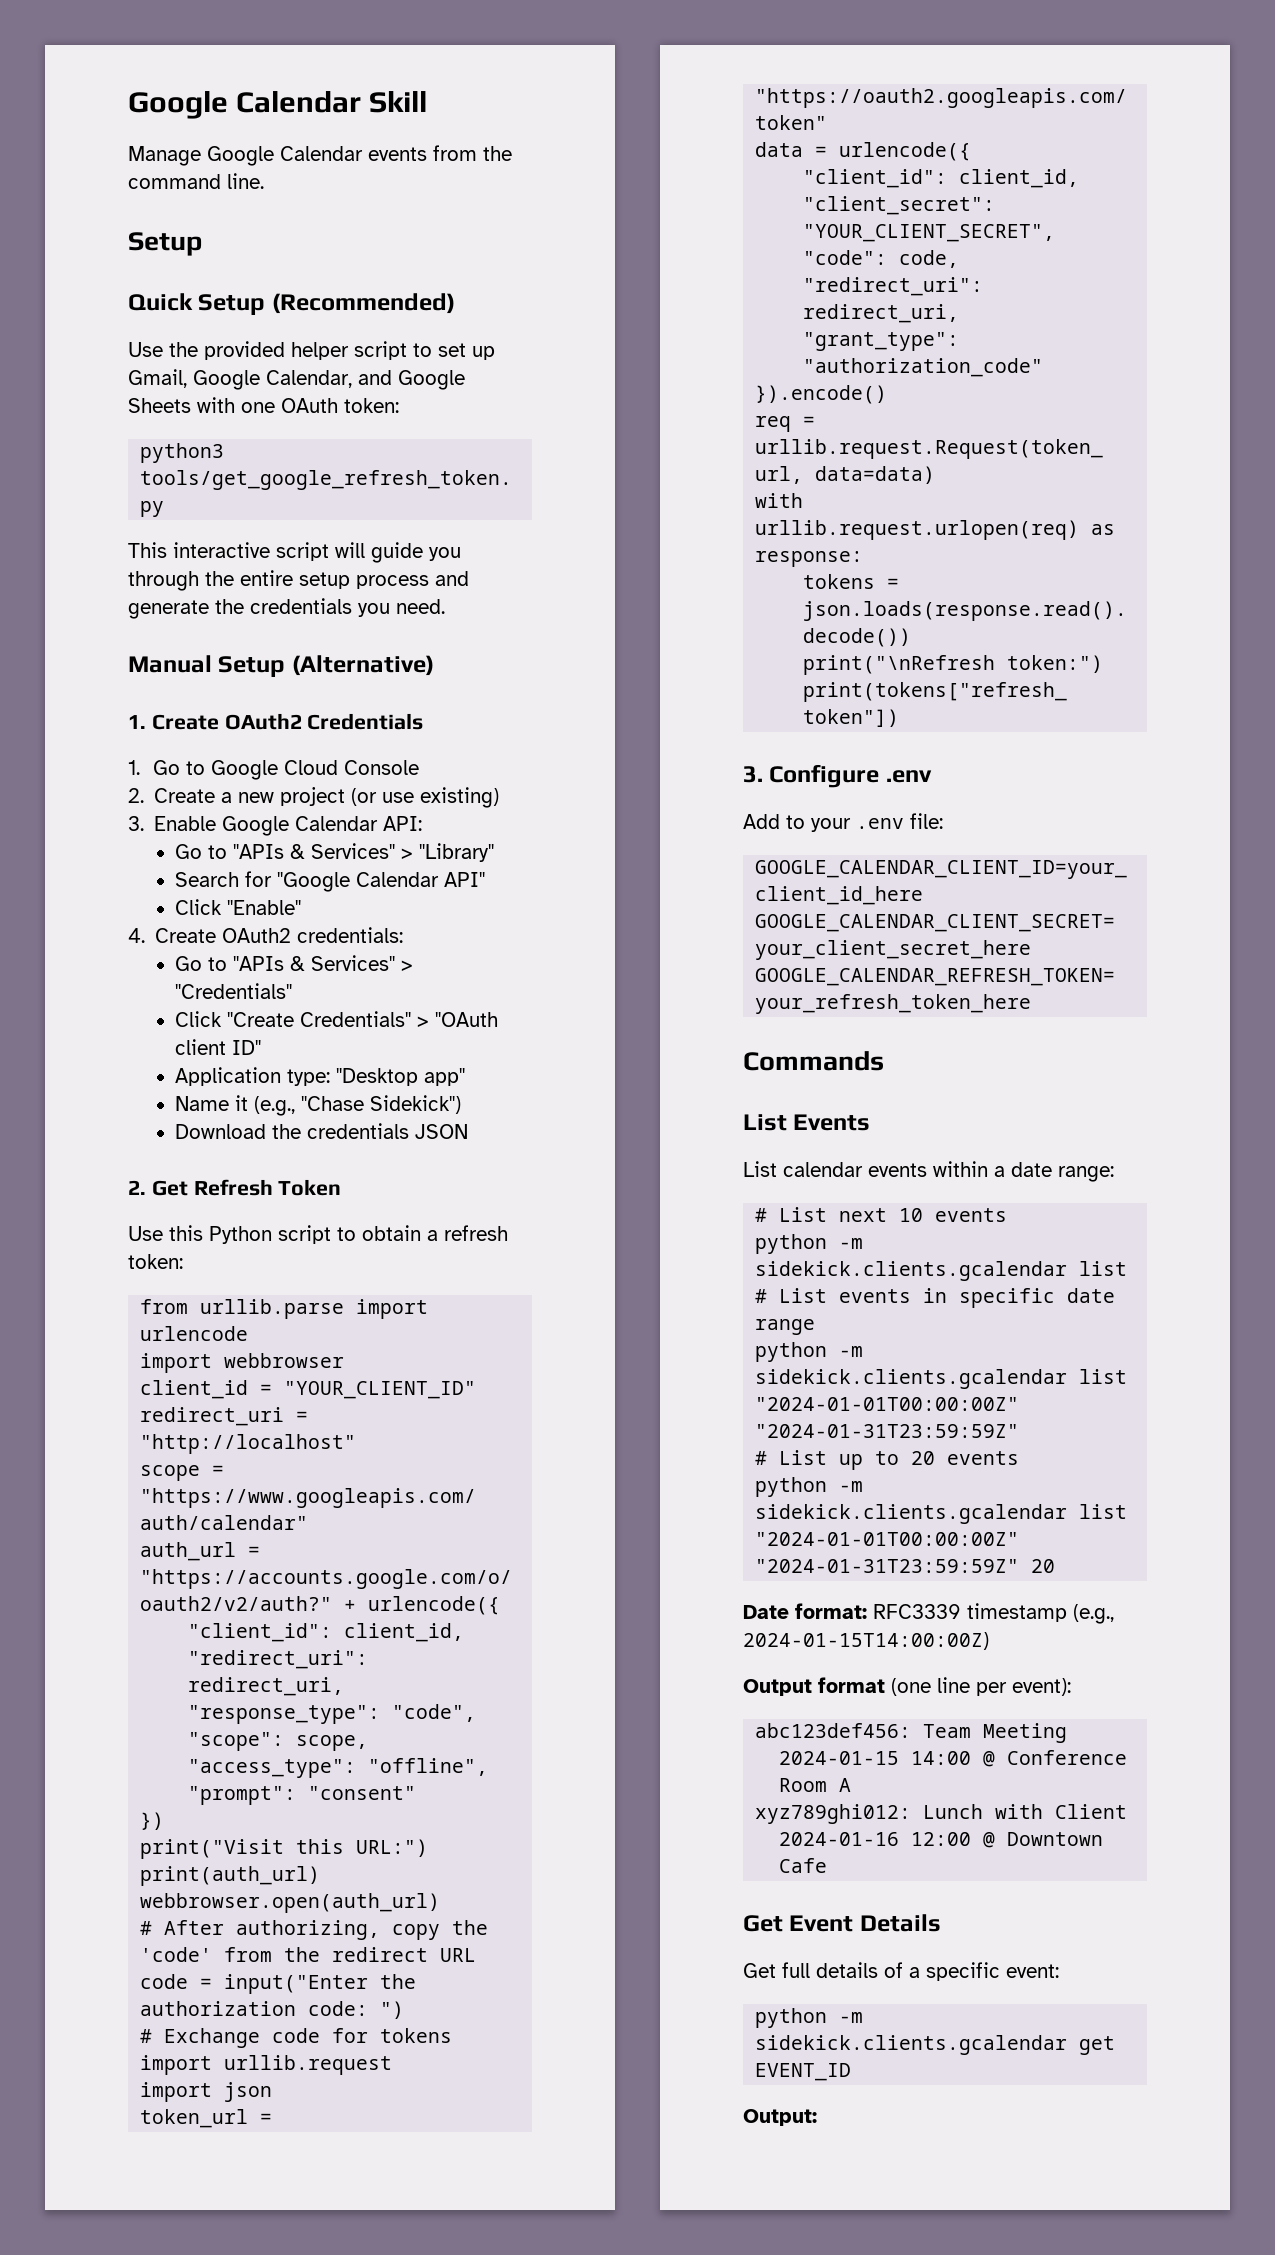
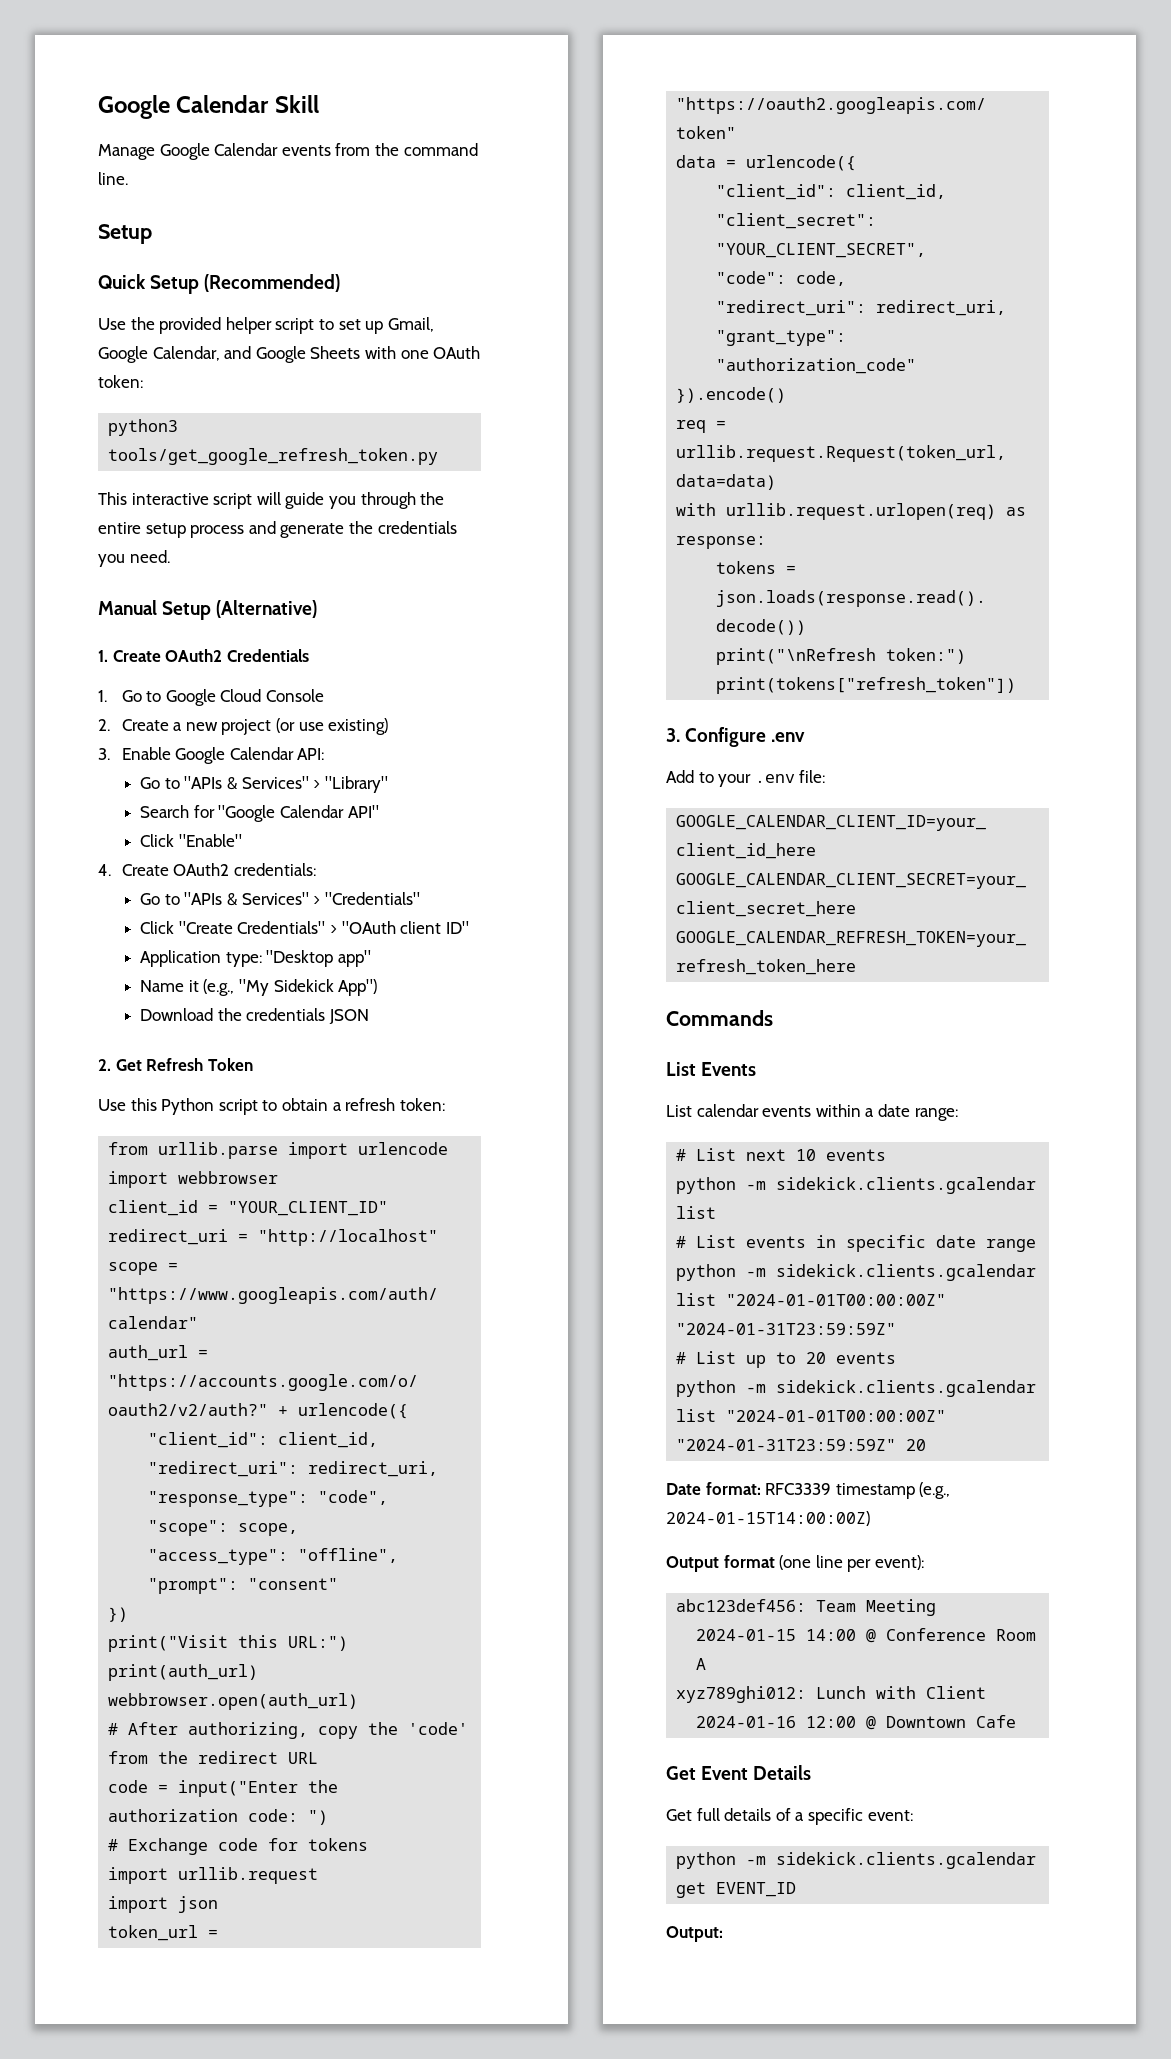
- Name it (e.g., "Chase Sidekick")
+ Name it (e.g., "My Sidekick App")

